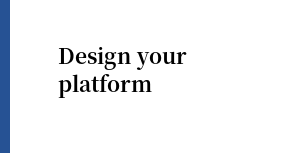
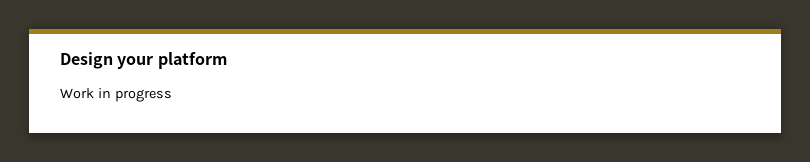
+ Work in progress

